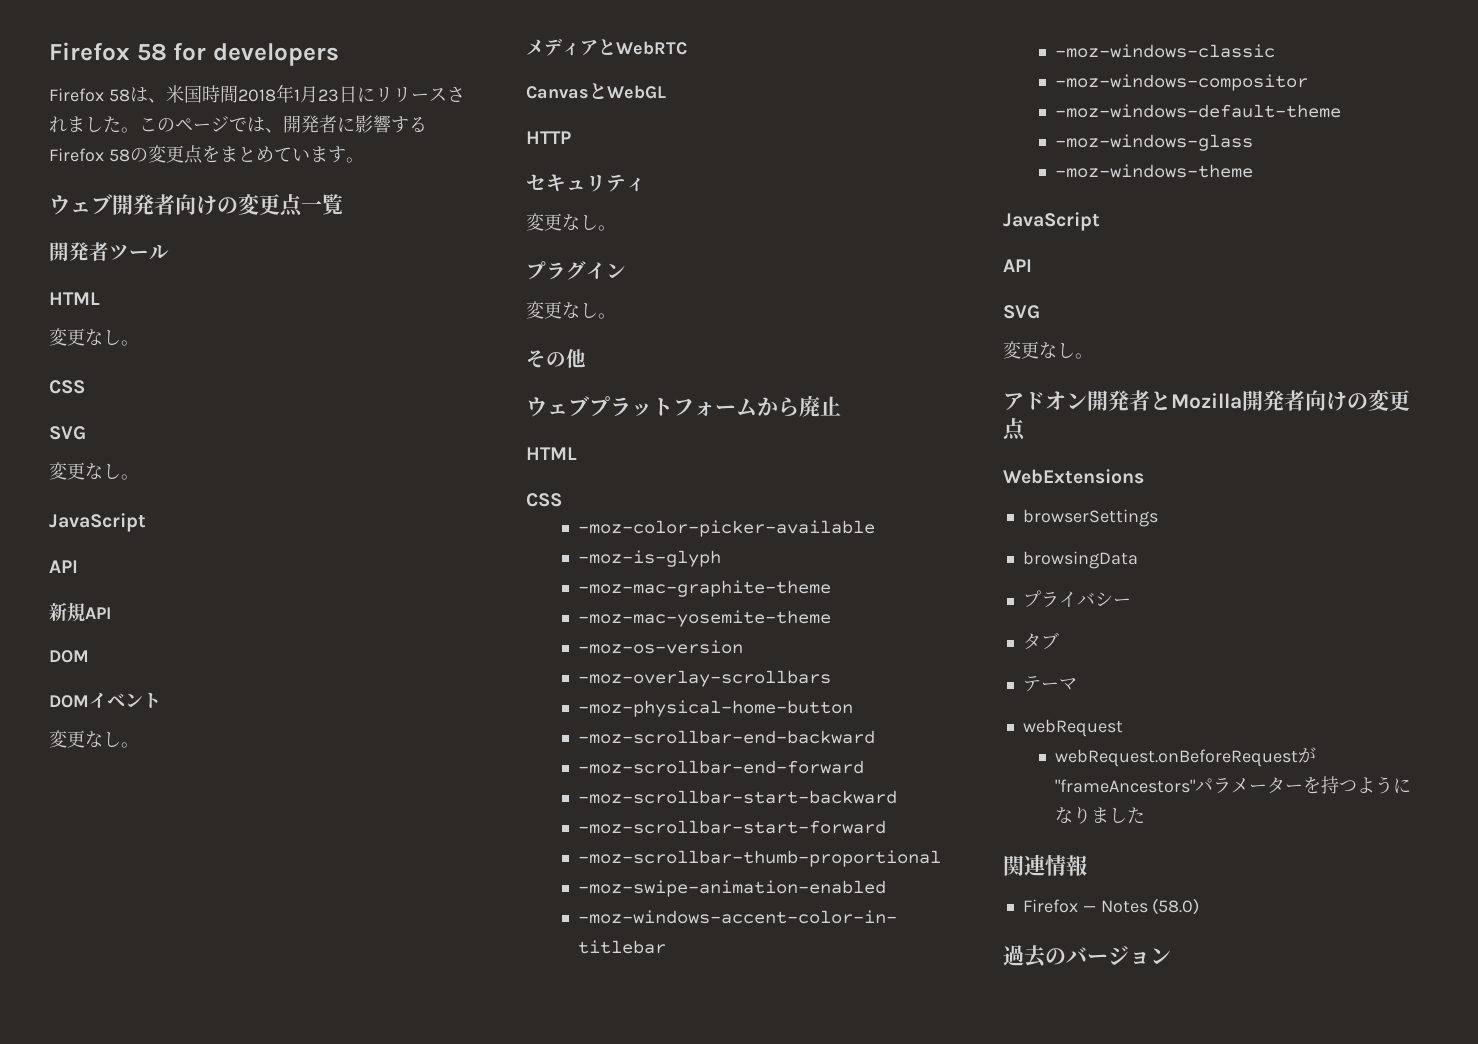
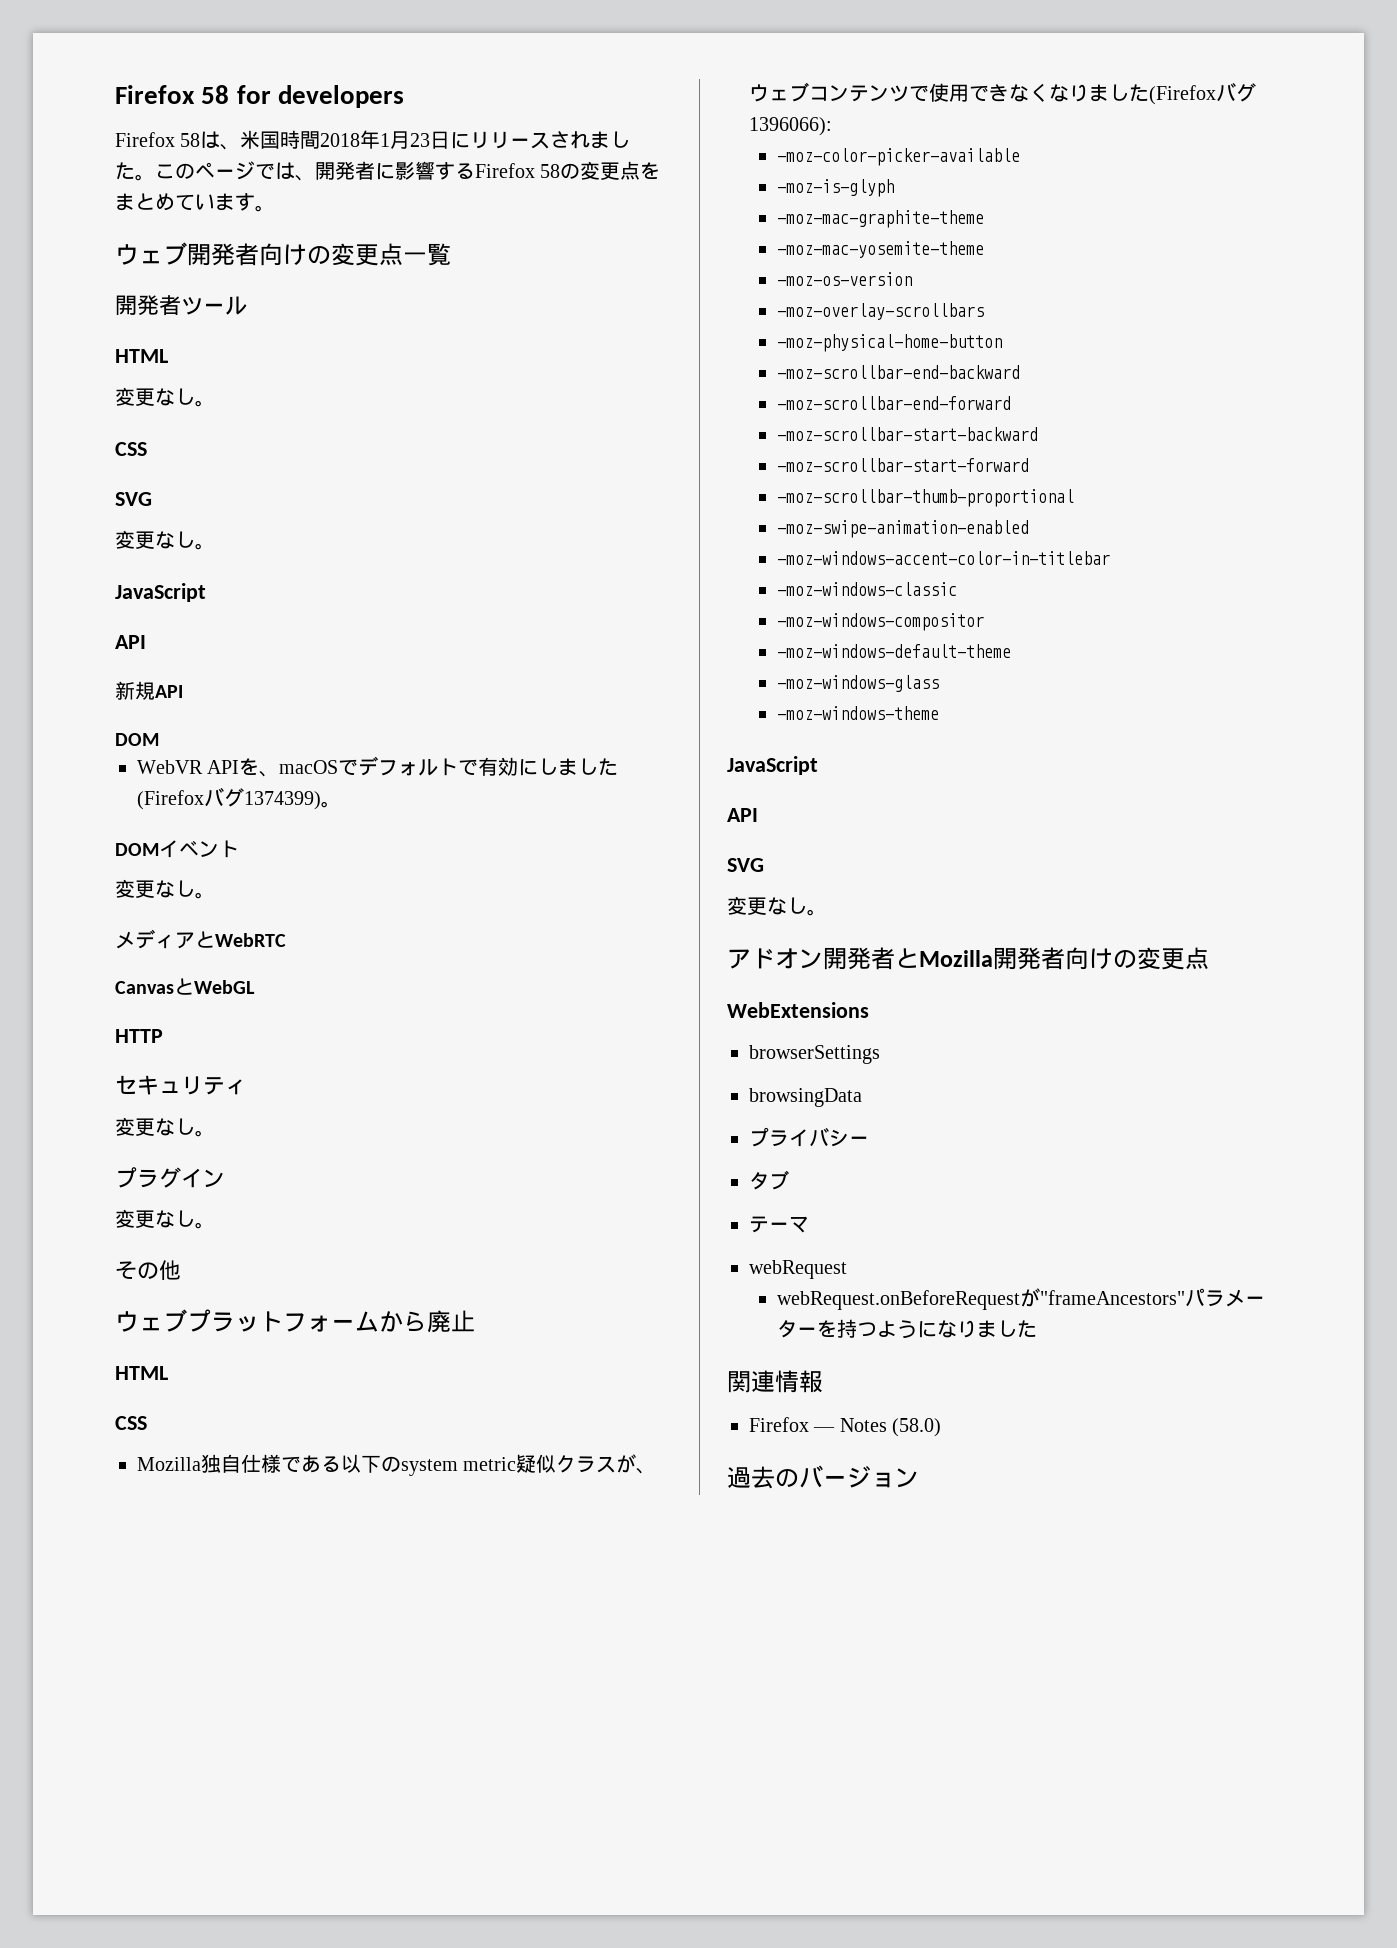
+ WebVR APIを、macOSでデフォルトで有効にしました(Firefoxバグ1374399)。
+ Mozilla独自仕様である以下のsystem metric疑似クラスが、ウェブコンテンツで使用できなくなりました(Firefoxバグ1396066):

